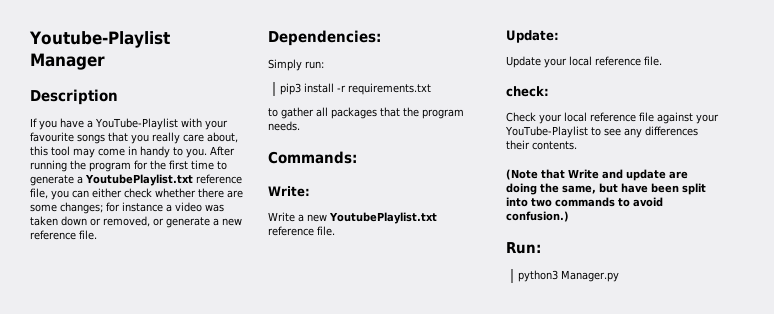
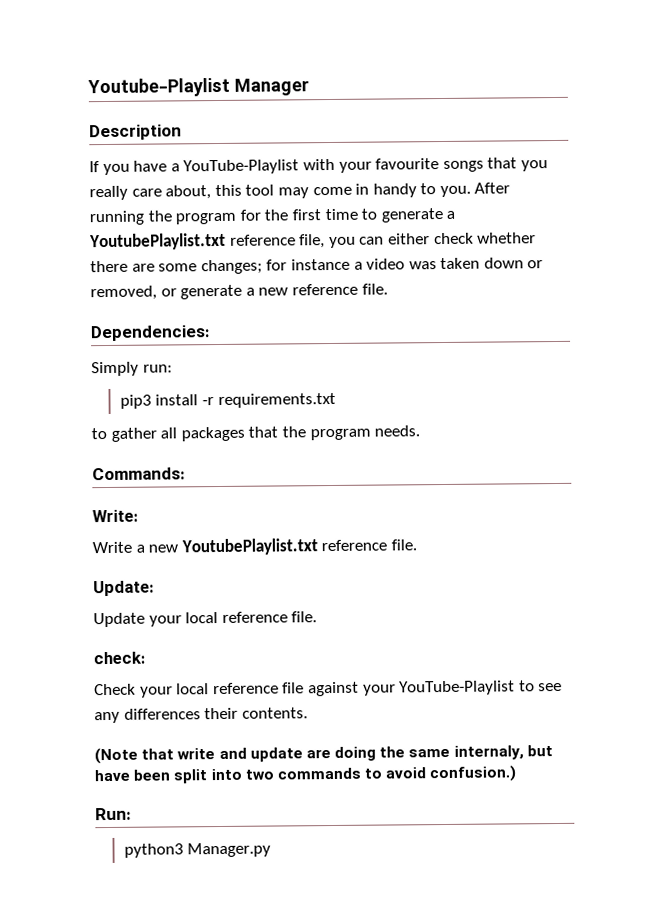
- (Note that Write and update are doing the same, but have been split into two commands to avoid confusion.)
+ (Note that write and update are doing the same internaly, but have been split into two commands to avoid confusion.)

